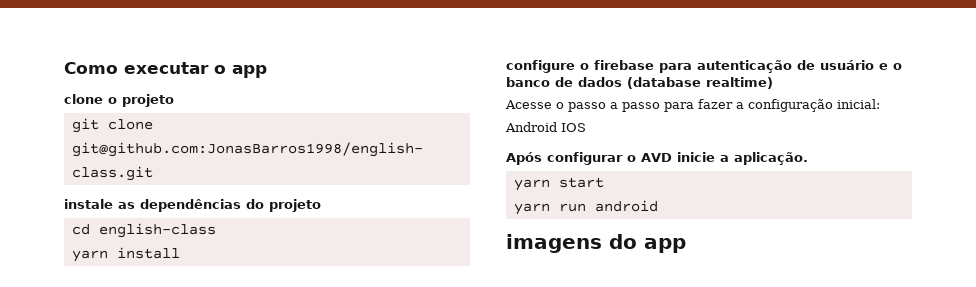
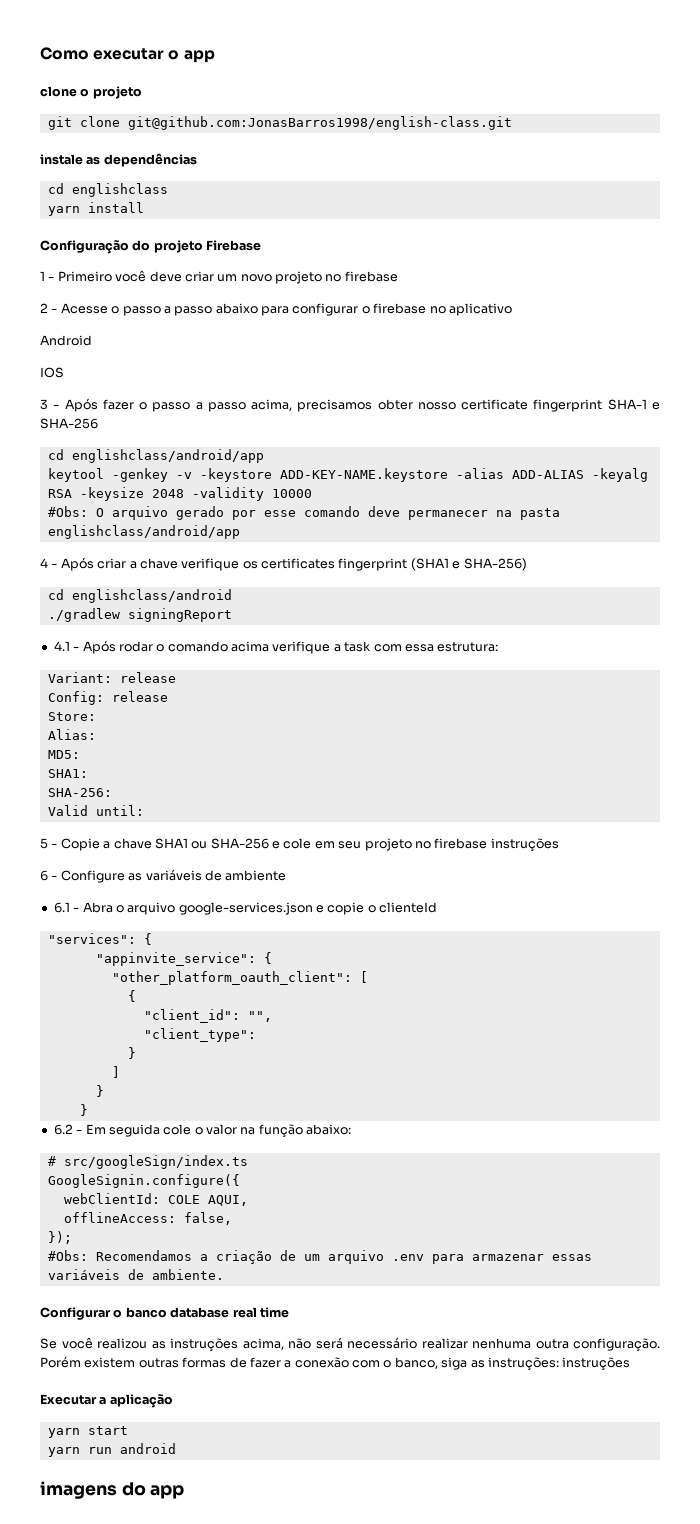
- instale as dependências do projeto
- cd english-class
+ instale as dependências
+ cd englishclass
- configure o firebase para autenticação de usuário e o banco de dados (database realtime)
- Acesse o passo a passo para fazer a configuração inicial:
- Android IOS
- Após configurar o AVD inicie a aplicação.
+ Configuração do projeto Firebase
+ 1 - Primeiro você deve criar um novo projeto no firebase
+ 2 - Acesse o passo a passo abaixo para configurar o firebase no aplicativo
+ Android
+ IOS
+ 3 - Após fazer o passo a passo acima, precisamos obter nosso certificate fingerprint SHA-1 e SHA-256
+ cd englishclass/android/app
+ keytool -genkey -v -keystore ADD-KEY-NAME.keystore -alias ADD-ALIAS -keyalg RSA -keysize 2048 -validity 10000
+ #Obs: O arquivo gerado por esse comando deve permanecer na pasta englishclass/android/app
+ 4 - Após criar a chave verifique os certificates fingerprint (SHA1 e SHA-256)
+ cd englishclass/android
+ ./gradlew signingReport
+ 4.1 - Após rodar o comando acima verifique a task com essa estrutura:
+ Variant: release
+ Config: release
+ Store:
+ Alias:
+ MD5:
+ SHA1:
+ SHA-256:
+ Valid until:
+ 5 - Copie a chave SHA1 ou SHA-256 e cole em seu projeto no firebase instruções
+ 6 - Configure as variáveis de ambiente
+ 6.1 - Abra o arquivo google-services.json e copie o clienteId
+ "services": {
+ "appinvite_service": {
+ "other_platform_oauth_client": [
+ {
+ "client_id": "",
+ "client_type":
+ }
+ ]
+ }
+ }
+ 6.2 - Em seguida cole o valor na função abaixo:
+ # src/googleSign/index.ts
+ GoogleSignin.configure({
+ webClientId: COLE AQUI,
+ offlineAccess: false,
+ });
+ #Obs: Recomendamos a criação de um arquivo .env para armazenar essas variáveis de ambiente.
+ Configurar o banco database real time
+ Se você realizou as instruções acima, não será necessário realizar nenhuma outra configuração. Porém existem outras formas de fazer a conexão com o banco, siga as instruções: instruções
+ Executar a aplicação

